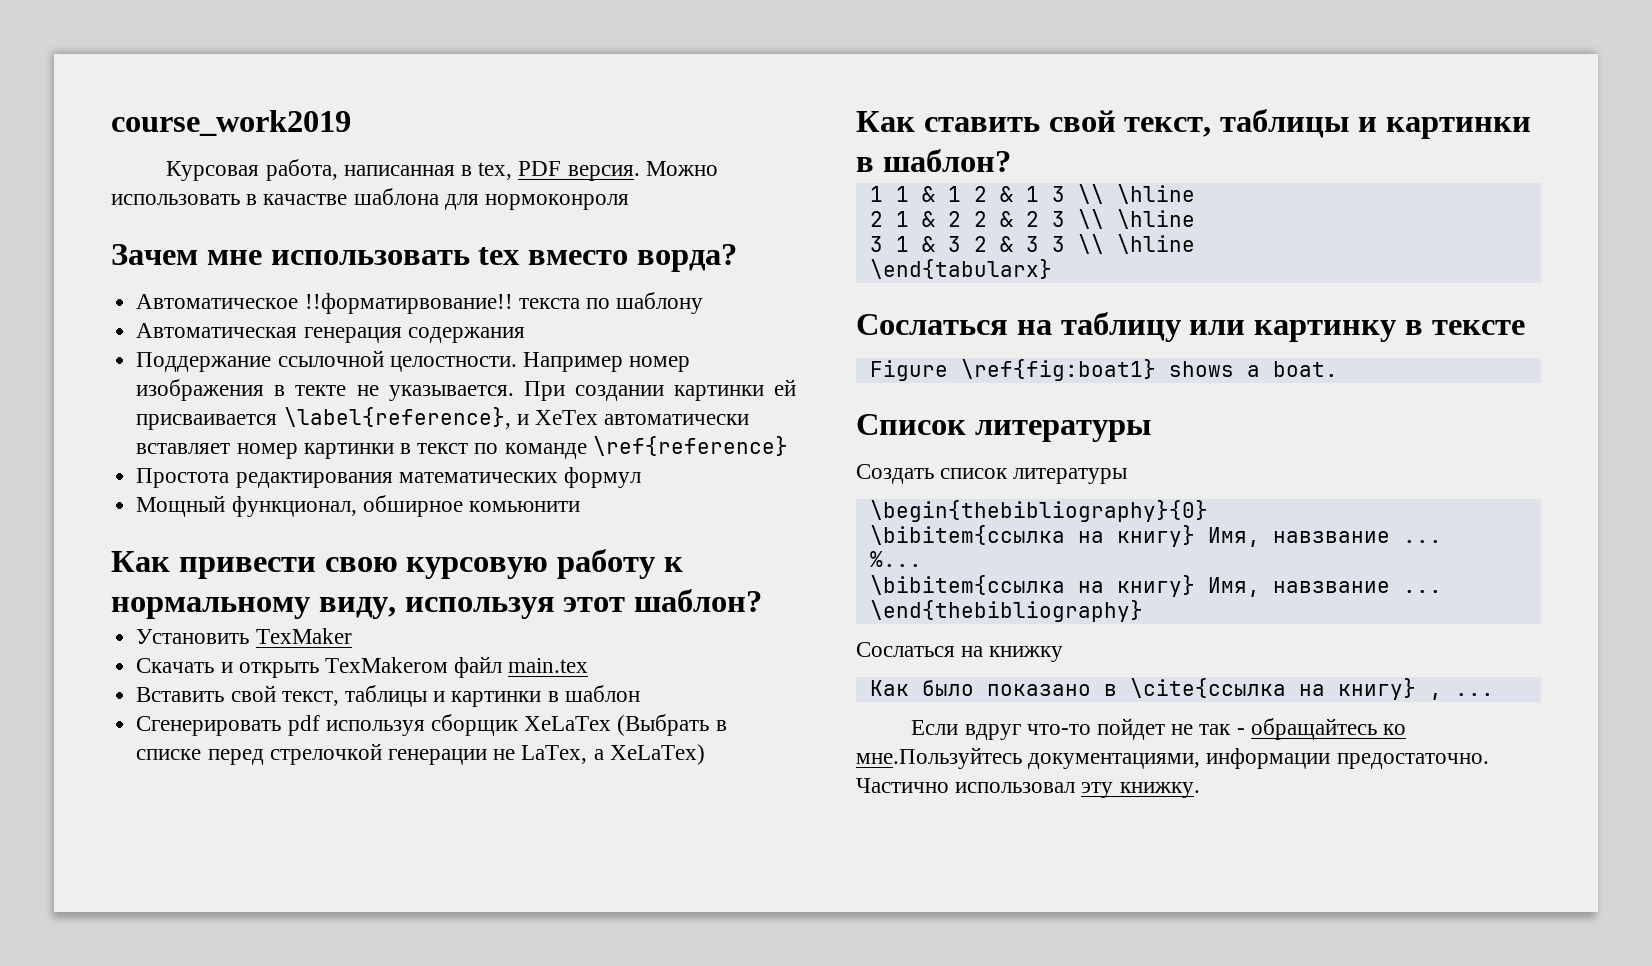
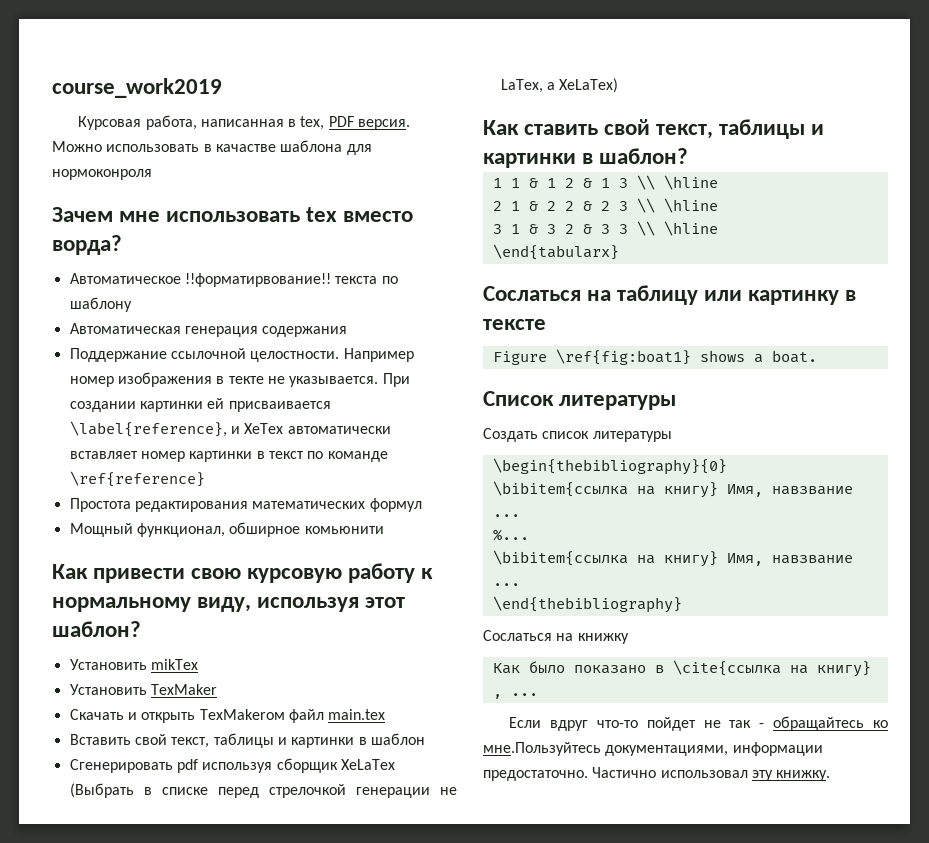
+ Установить mikTex

